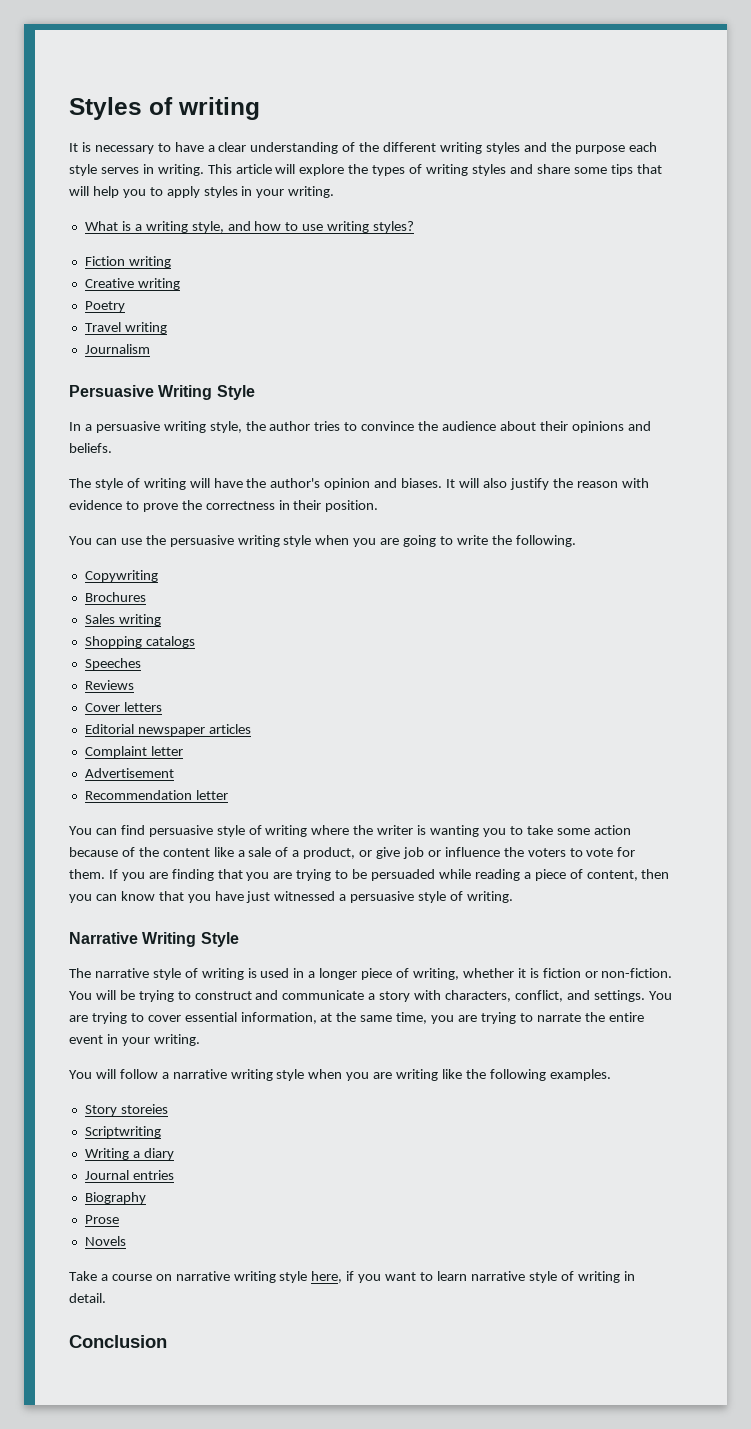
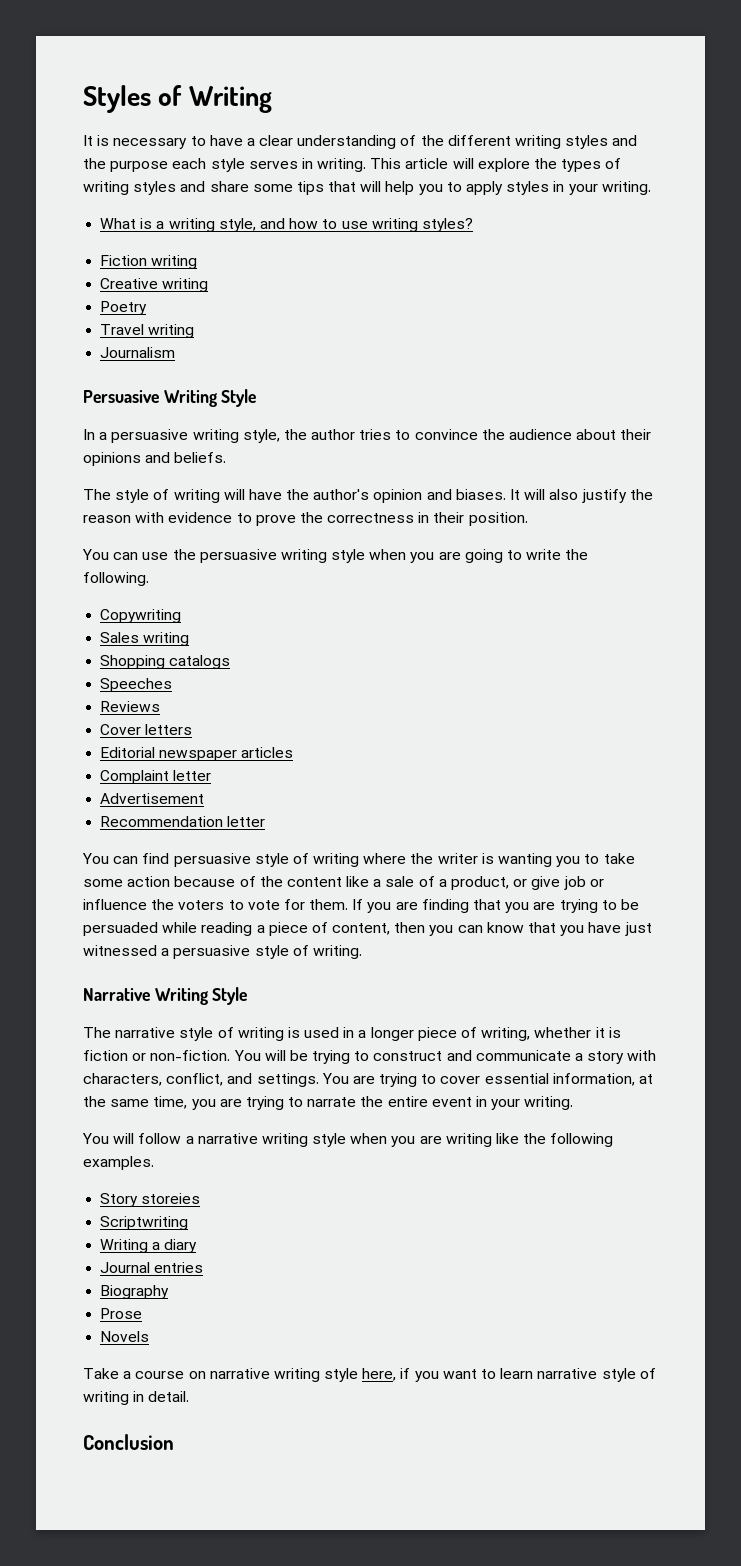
- Styles of writing
+ Styles of Writing
- Brochures

